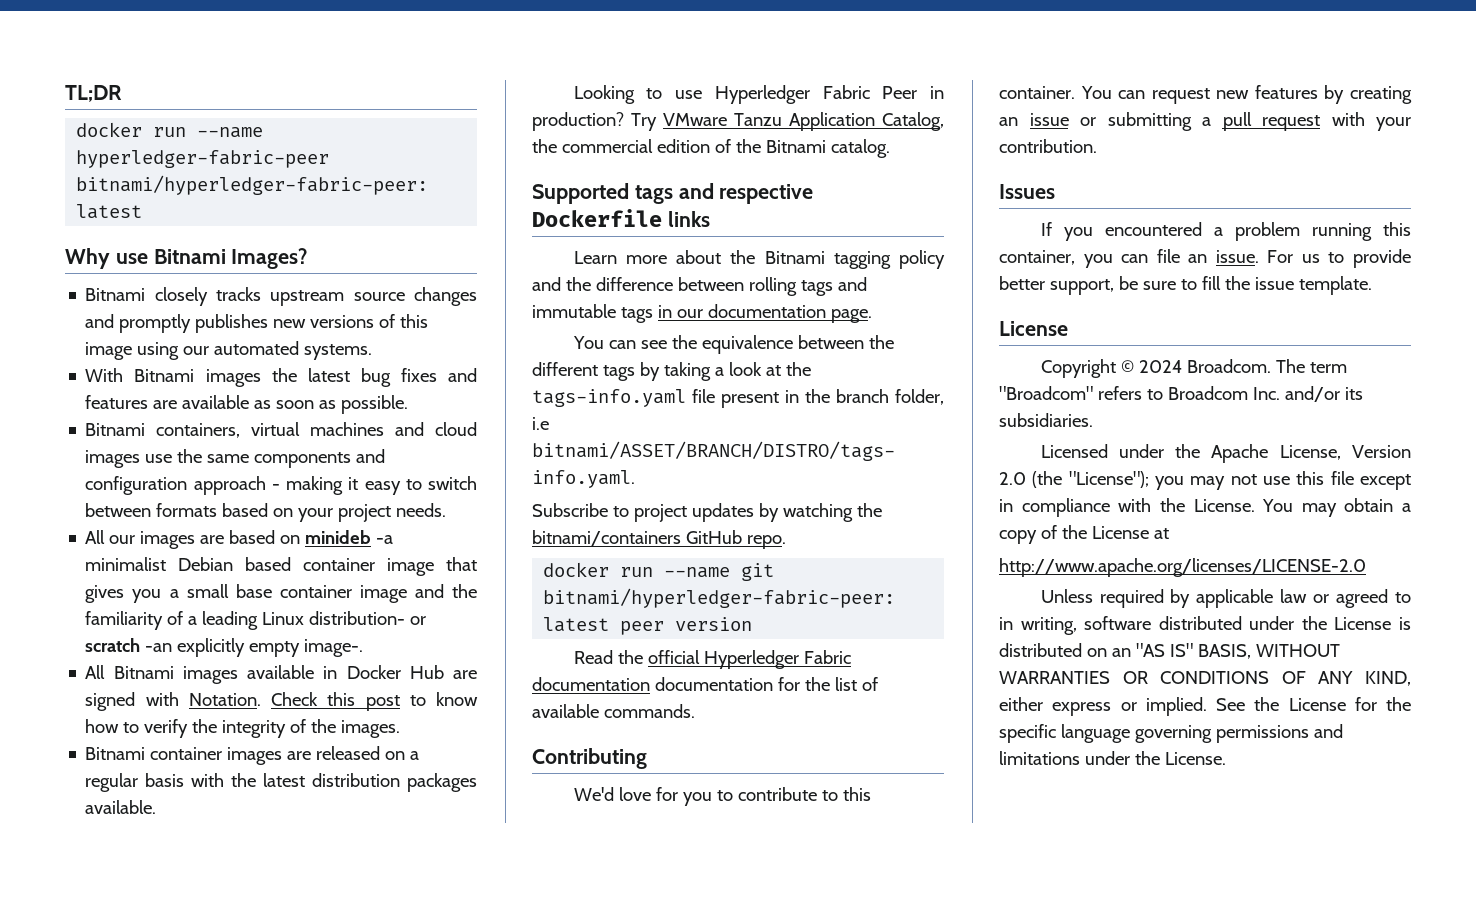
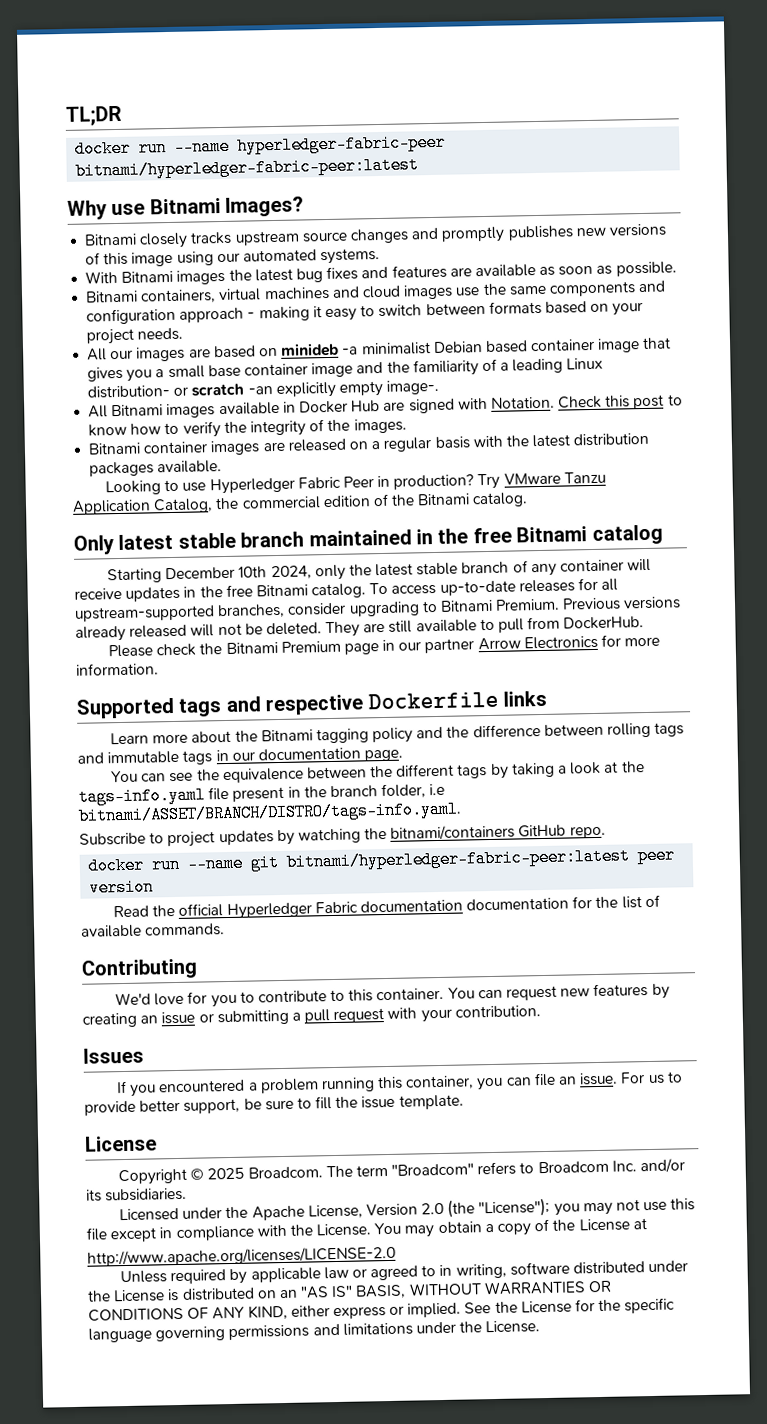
+ Only latest stable branch maintained in the free Bitnami catalog
+ Starting December 10th 2024, only the latest stable branch of any container will receive updates in the free Bitnami catalog. To access up-to-date releases for all upstream-supported branches, consider upgrading to Bitnami Premium. Previous versions already released will not be deleted. They are still available to pull from DockerHub.
+ Please check the Bitnami Premium page in our partner Arrow Electronics for more information.
- Copyright © 2024 Broadcom.
+ Copyright © 2025 Broadcom.

